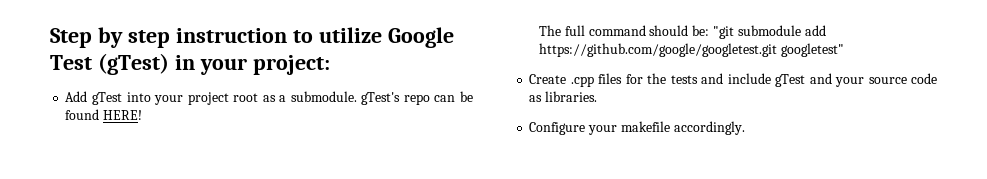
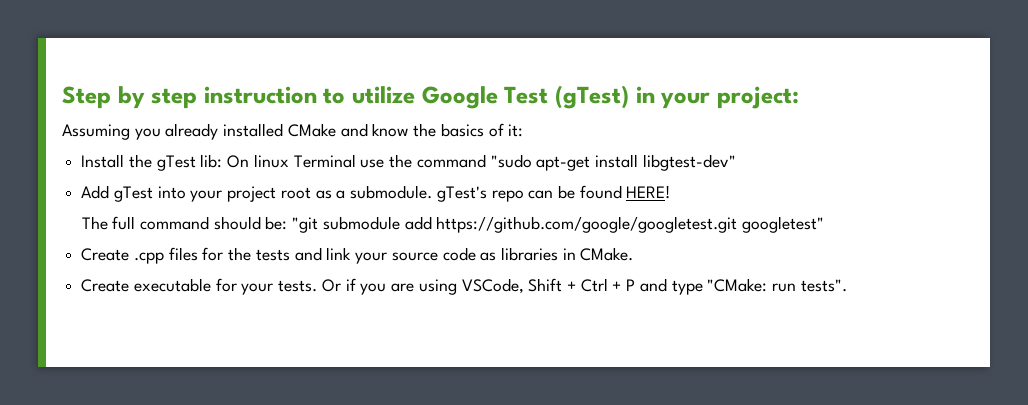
+ Assuming you already installed CMake and know the basics of it:
+ Install the gTest lib: On linux Terminal use the command "sudo apt-get install libgtest-dev"
- Create .cpp files for the tests and include gTest and your source code as libraries.
- Configure your makefile accordingly.
+ Create .cpp files for the tests and link your source code as libraries in CMake.
+ Create executable for your tests. Or if you are using VSCode, Shift + Ctrl + P and type "CMake: run tests".

